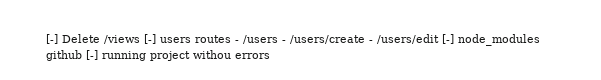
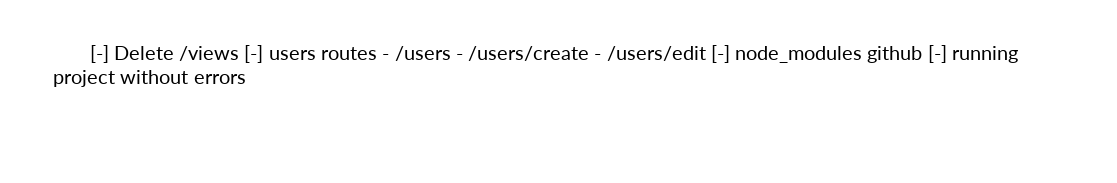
- [-] Delete /views [-] users routes - /users - /users/create - /users/edit [-] node_modules github [-] running project withou errors
+ [-] Delete /views [-] users routes - /users - /users/create - /users/edit [-] node_modules github [-] running project without errors

